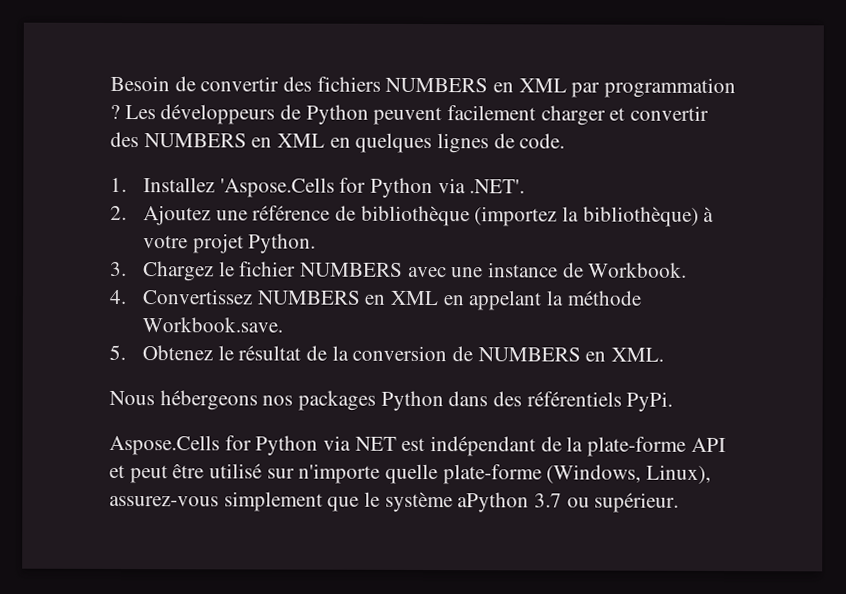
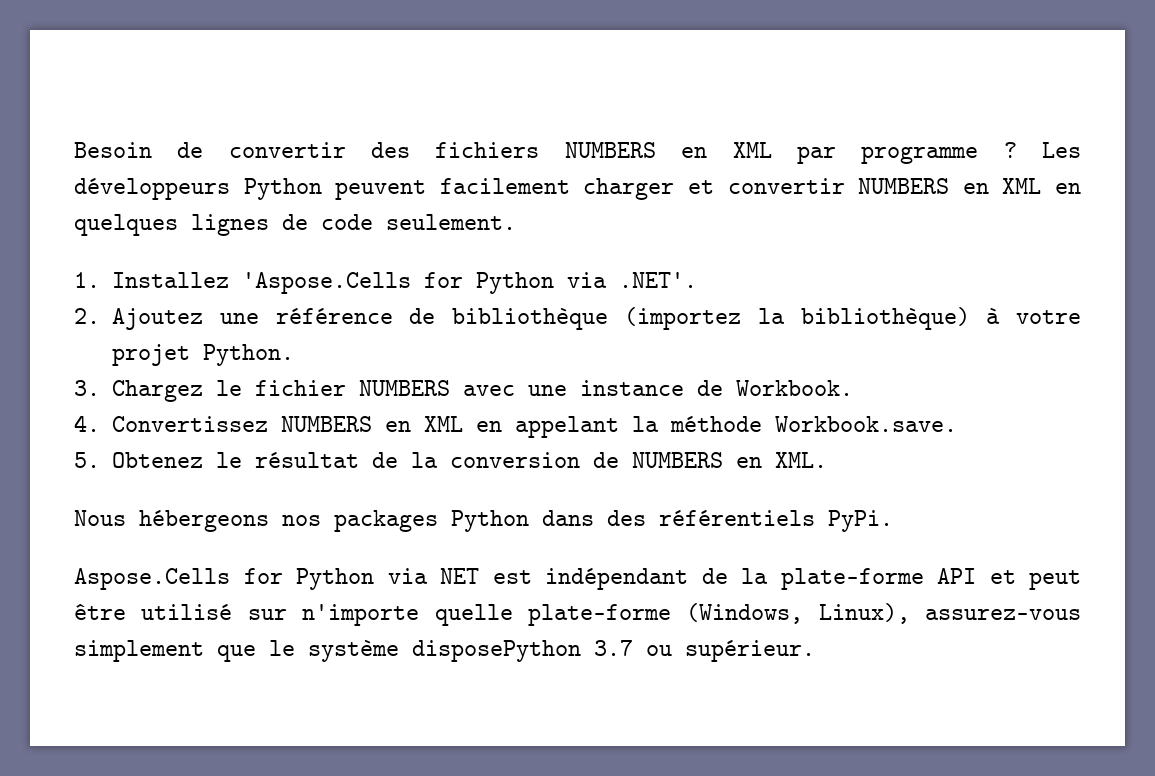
- Besoin de convertir des fichiers NUMBERS en XML par programmation ?
+ Besoin de convertir des fichiers NUMBERS en XML par programme ?
- Les développeurs de Python peuvent facilement charger et convertir des NUMBERS en XML en quelques lignes de code.
+ Les développeurs Python peuvent facilement charger et convertir NUMBERS en XML en quelques lignes de code seulement.
- Aspose.Cells for Python via NET est indépendant de la plate-forme API et peut être utilisé sur n'importe quelle plate-forme (Windows, Linux), assurez-vous simplement que le système aPython 3.7 ou supérieur.
+ Aspose.Cells for Python via NET est indépendant de la plate-forme API et peut être utilisé sur n'importe quelle plate-forme (Windows, Linux), assurez-vous simplement que le système disposePython 3.7 ou supérieur.

